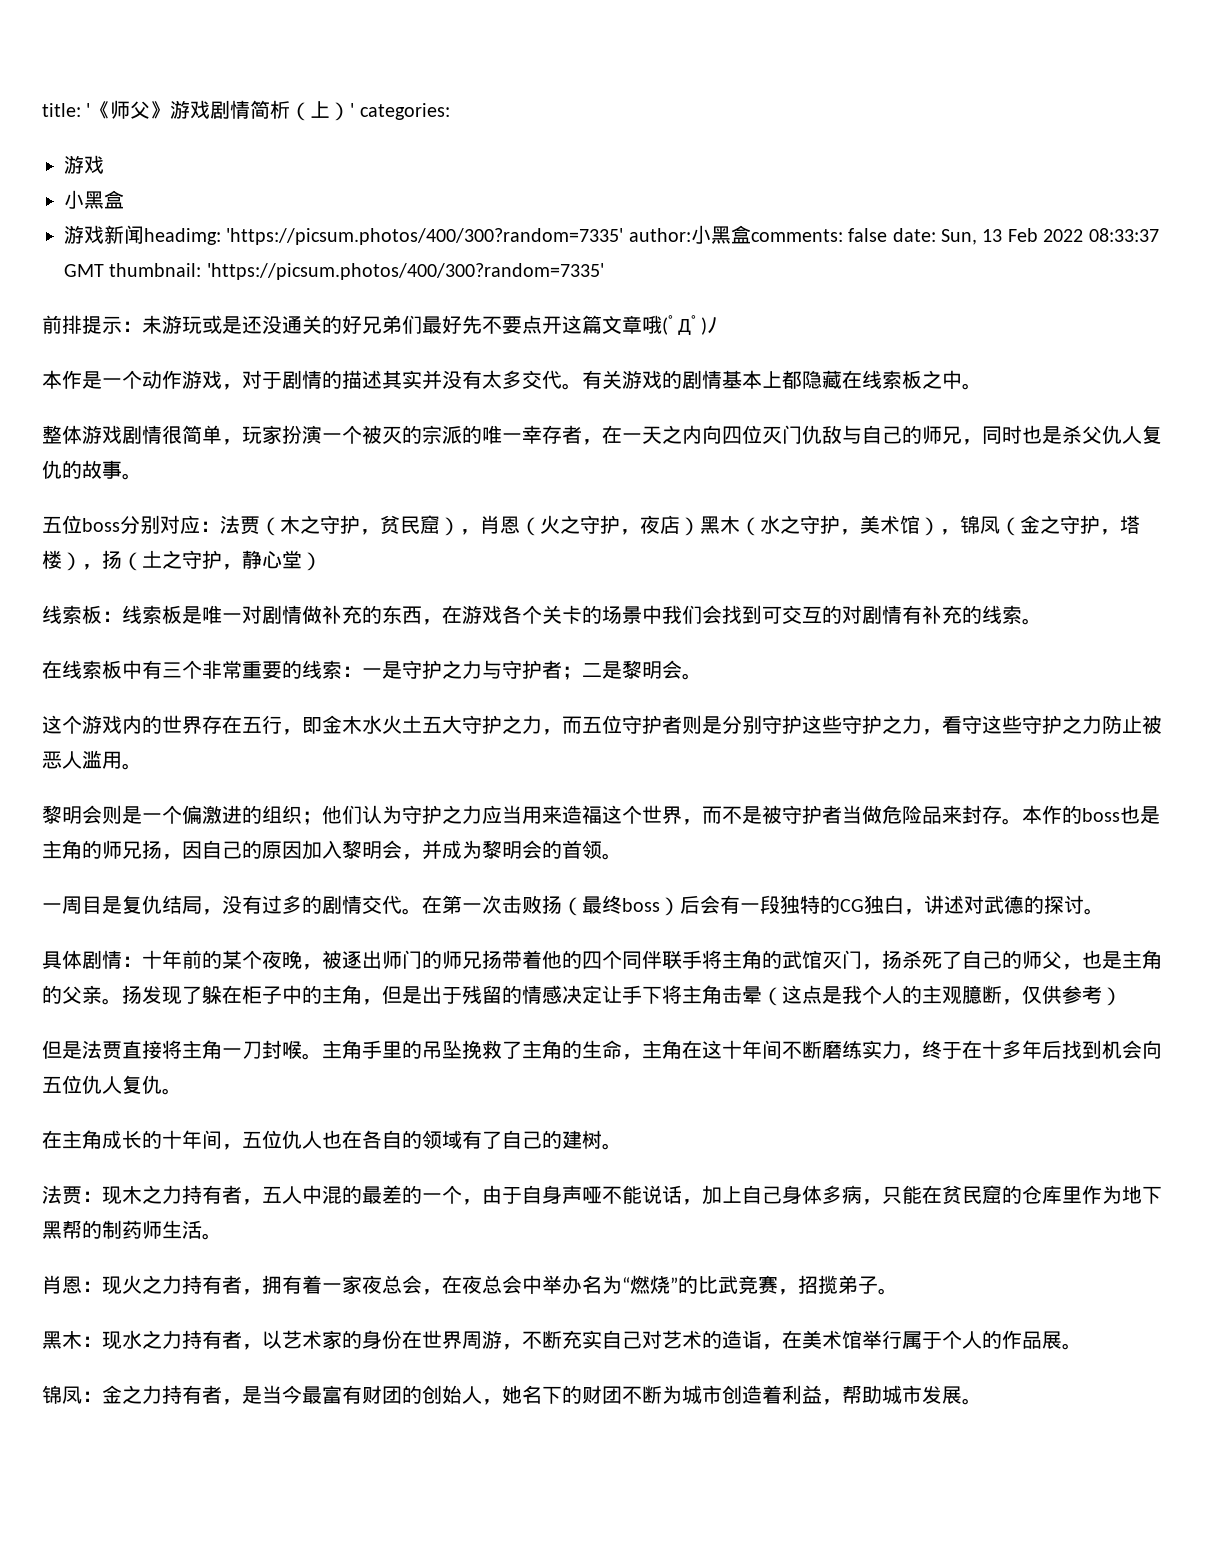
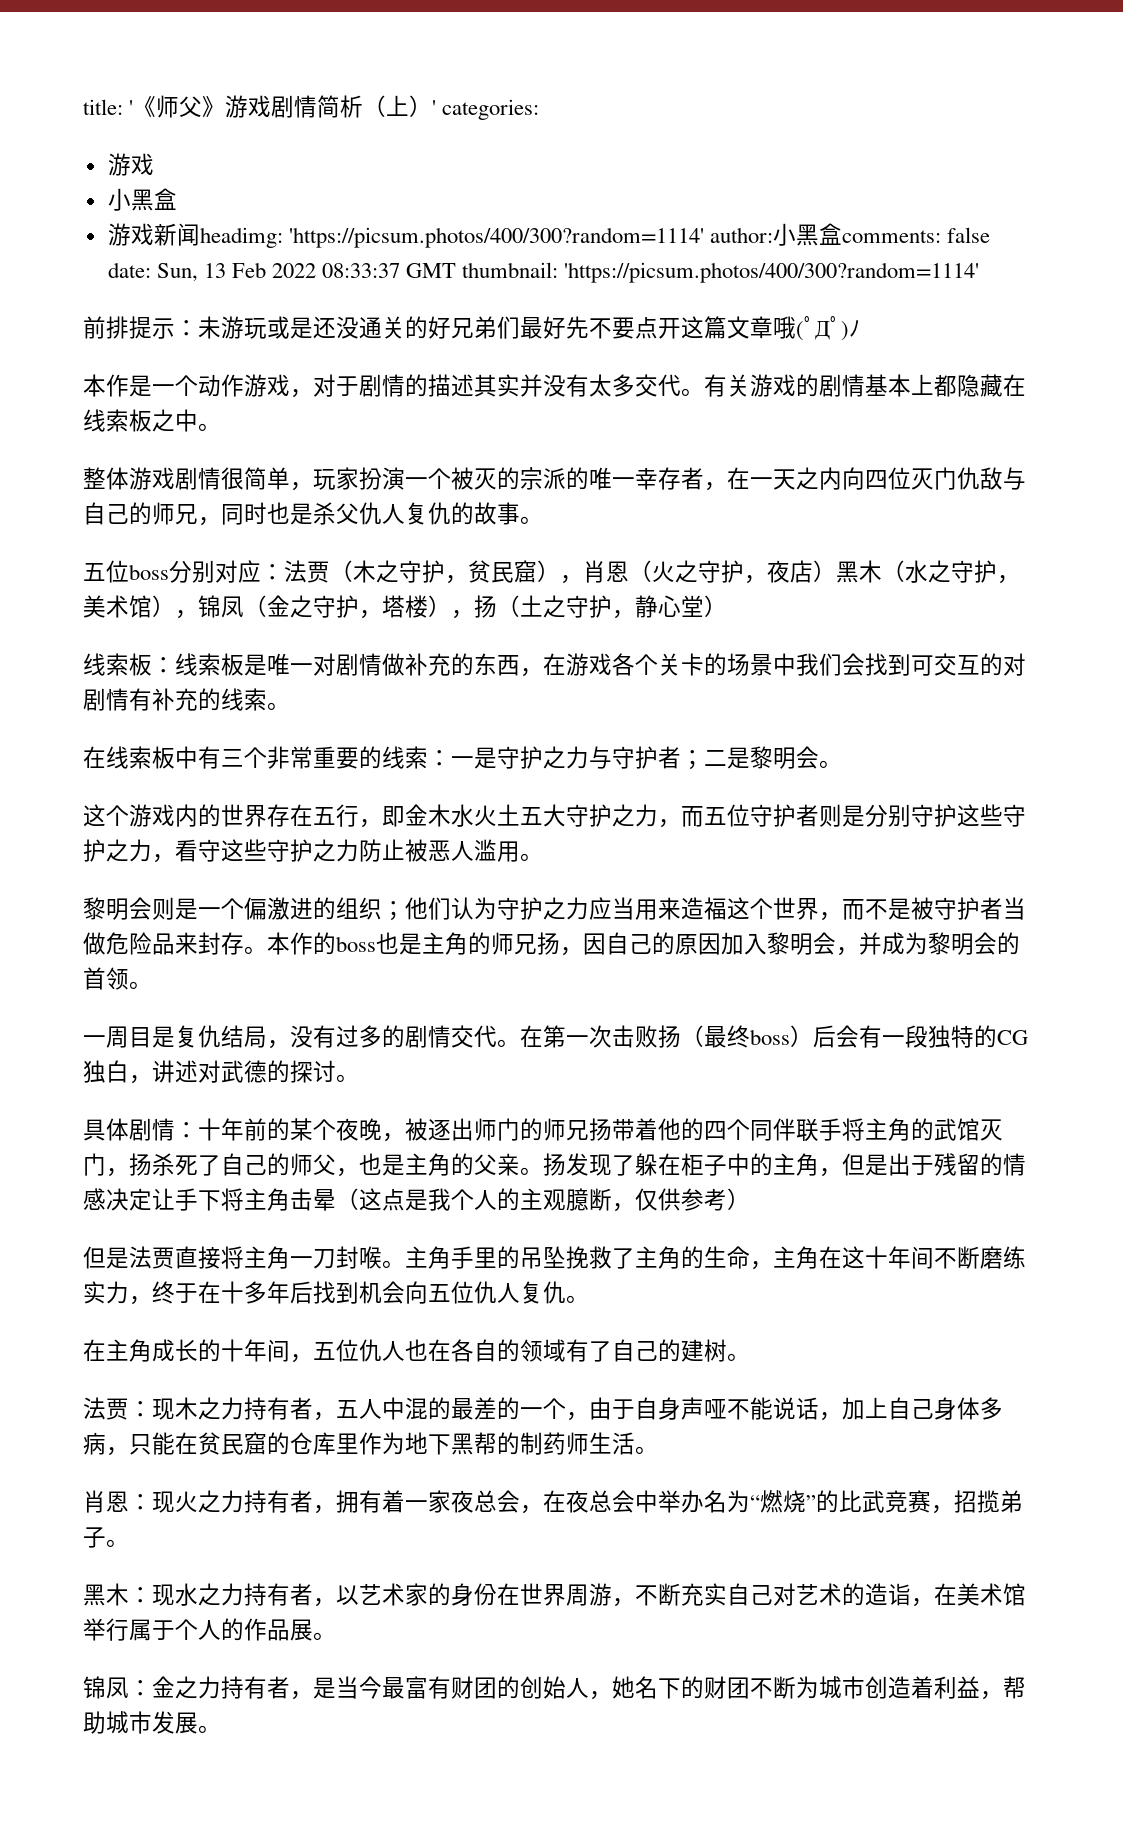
- 游戏新闻headimg: 'https://picsum.photos/400/300?random=7335' author:小黑盒comments: false date: Sun, 13 Feb 2022 08:33:37 GMT thumbnail: 'https://picsum.photos/400/300?random=7335'
+ 游戏新闻headimg: 'https://picsum.photos/400/300?random=1114' author:小黑盒comments: false date: Sun, 13 Feb 2022 08:33:37 GMT thumbnail: 'https://picsum.photos/400/300?random=1114'

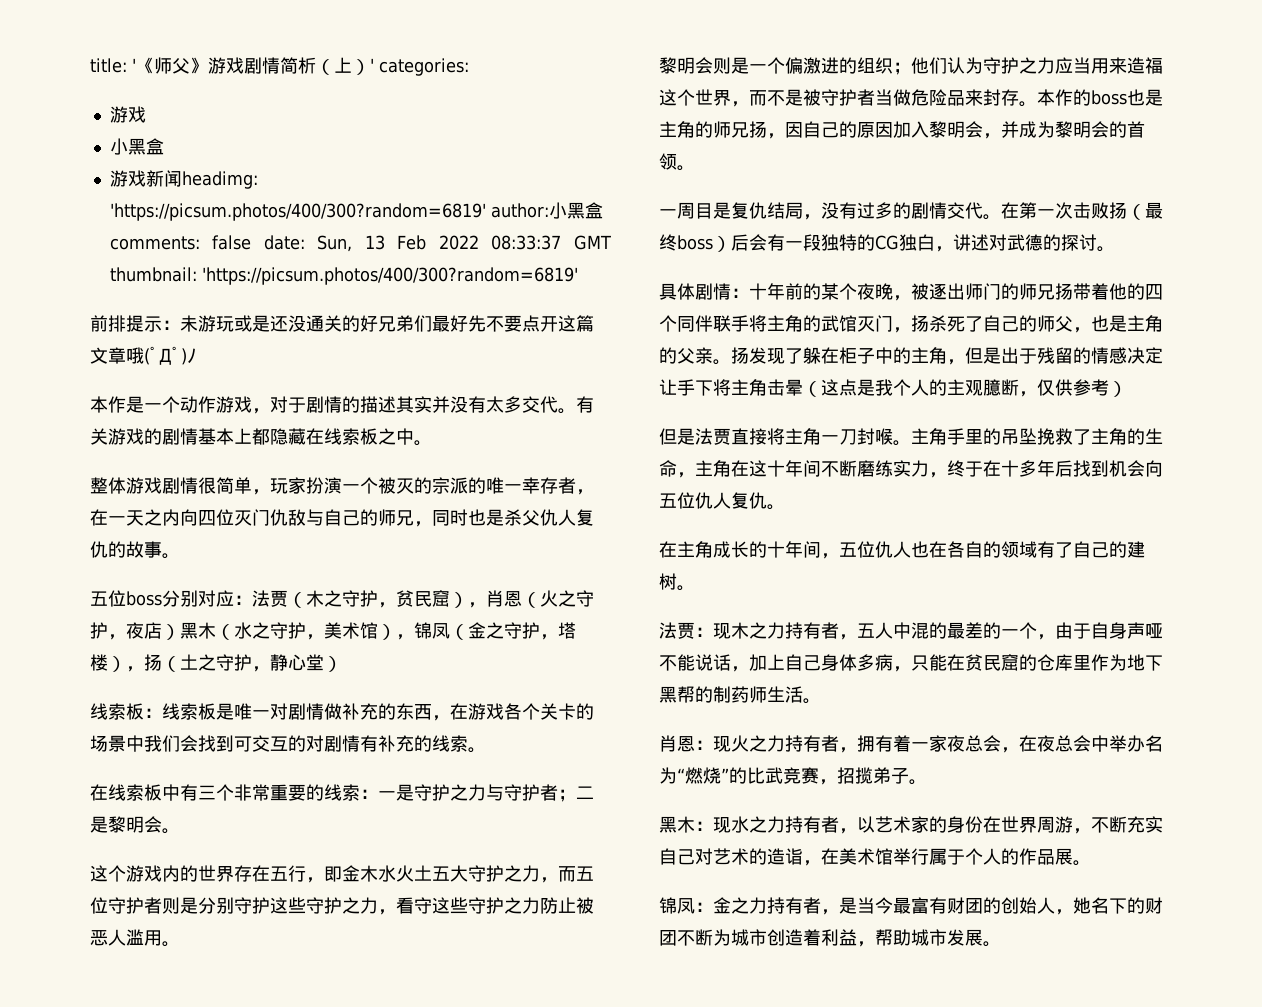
- 游戏新闻headimg: 'https://picsum.photos/400/300?random=1114' author:小黑盒comments: false date: Sun, 13 Feb 2022 08:33:37 GMT thumbnail: 'https://picsum.photos/400/300?random=1114'
+ 游戏新闻headimg: 'https://picsum.photos/400/300?random=6819' author:小黑盒comments: false date: Sun, 13 Feb 2022 08:33:37 GMT thumbnail: 'https://picsum.photos/400/300?random=6819'

